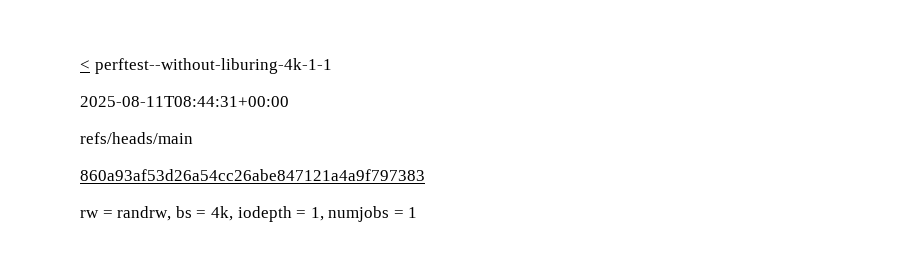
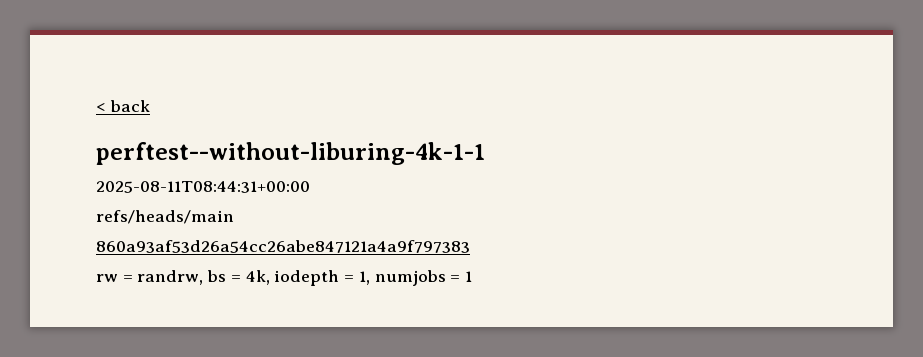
- < perftest--without-liburing-4k-1-1
+ < back
+ perftest--without-liburing-4k-1-1

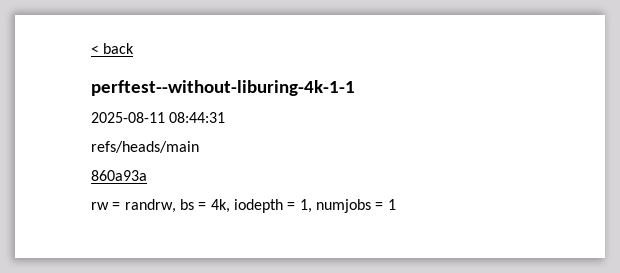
- 2025-08-11T08:44:31+00:00
+ 2025-08-11 08:44:31
- 860a93af53d26a54cc26abe847121a4a9f797383
+ 860a93a

